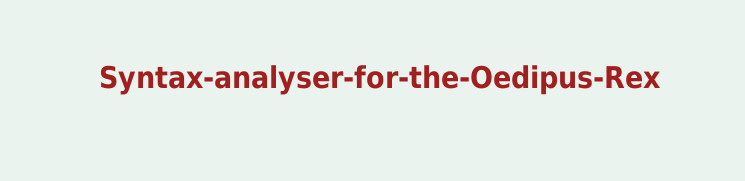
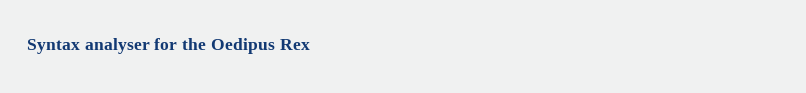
- Syntax-analyser-for-the-Oedipus-Rex
+ Syntax analyser for the Oedipus Rex

